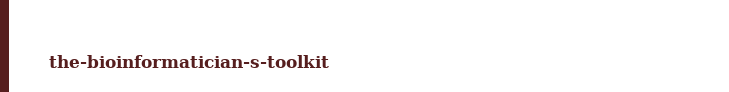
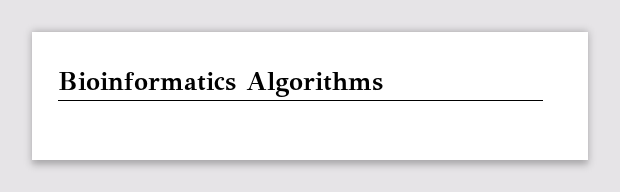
- the-bioinformatician-s-toolkit
+ Bioinformatics Algorithms

